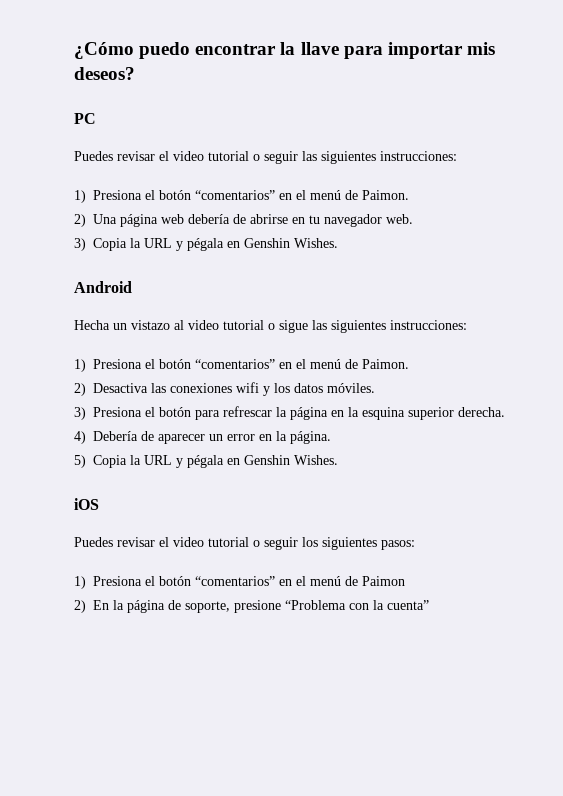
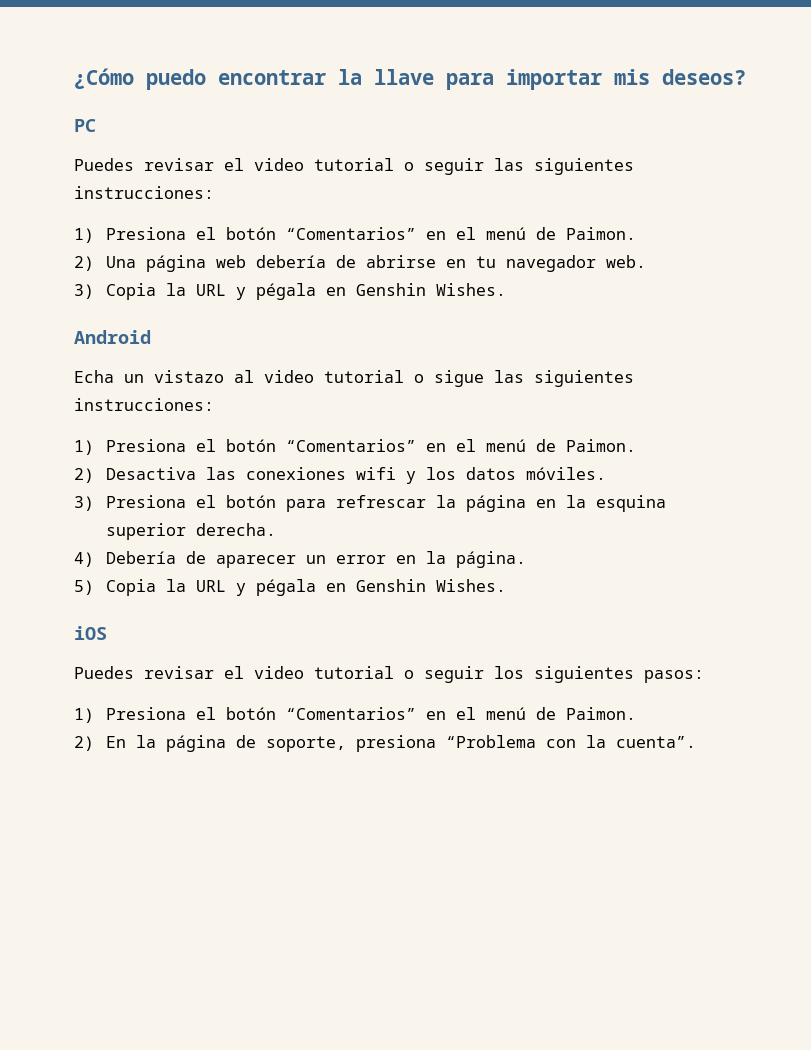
  Puedes revisar el video tutorial o seguir las siguientes instrucciones:
- 1) Presiona el botón “comentarios” en el menú de Paimon.
+ 1) Presiona el botón “Comentarios” en el menú de Paimon.
- Hecha un vistazo al video tutorial o sigue las siguientes instrucciones:
- 1) Presiona el botón “comentarios” en el menú de Paimon.
+ Echa un vistazo al video tutorial o sigue las siguientes instrucciones:
+ 1) Presiona el botón “Comentarios” en el menú de Paimon.
  Puedes revisar el video tutorial o seguir los siguientes pasos:
- 1) Presiona el botón “comentarios” en el menú de Paimon
+ 1) Presiona el botón “Comentarios” en el menú de Paimon.
- 2) En la página de soporte, presione “Problema con la cuenta”
+ 2) En la página de soporte, presiona “Problema con la cuenta”.

